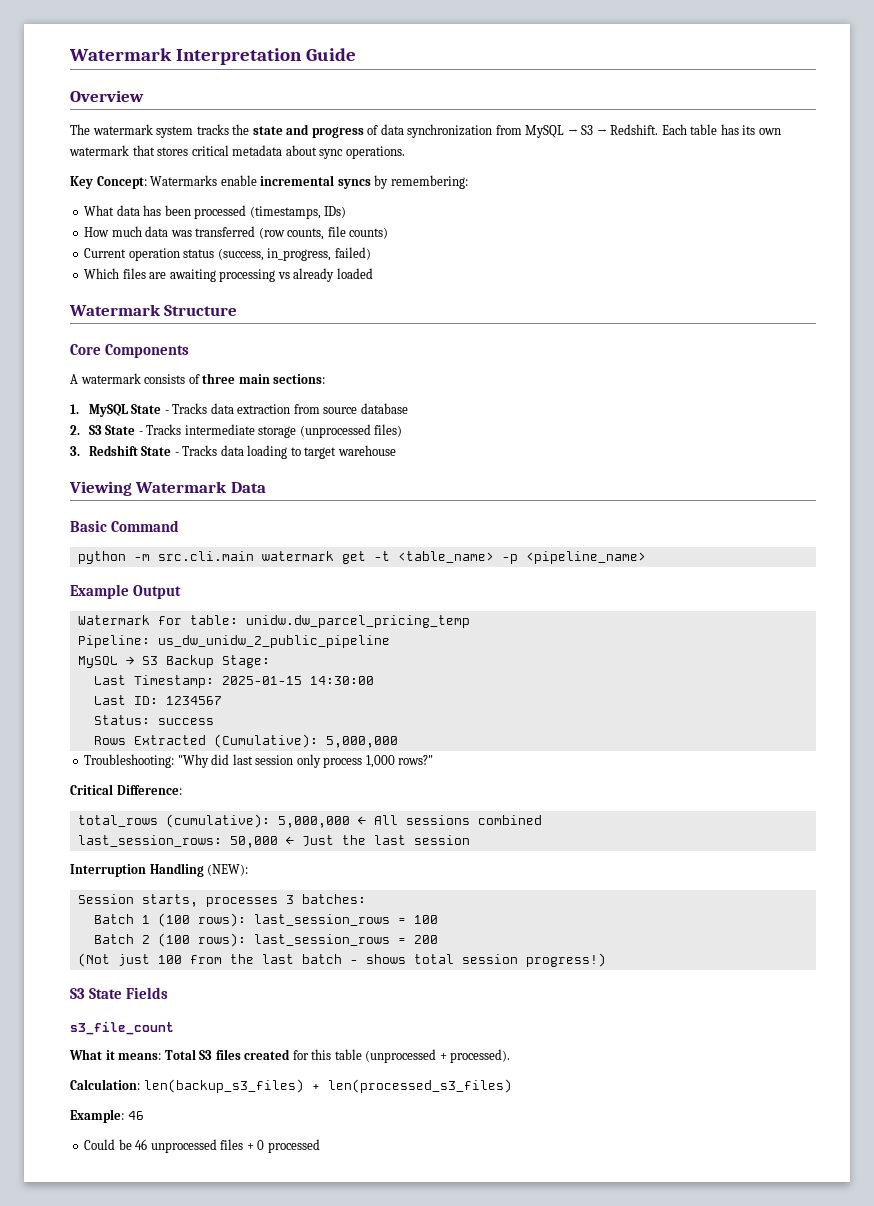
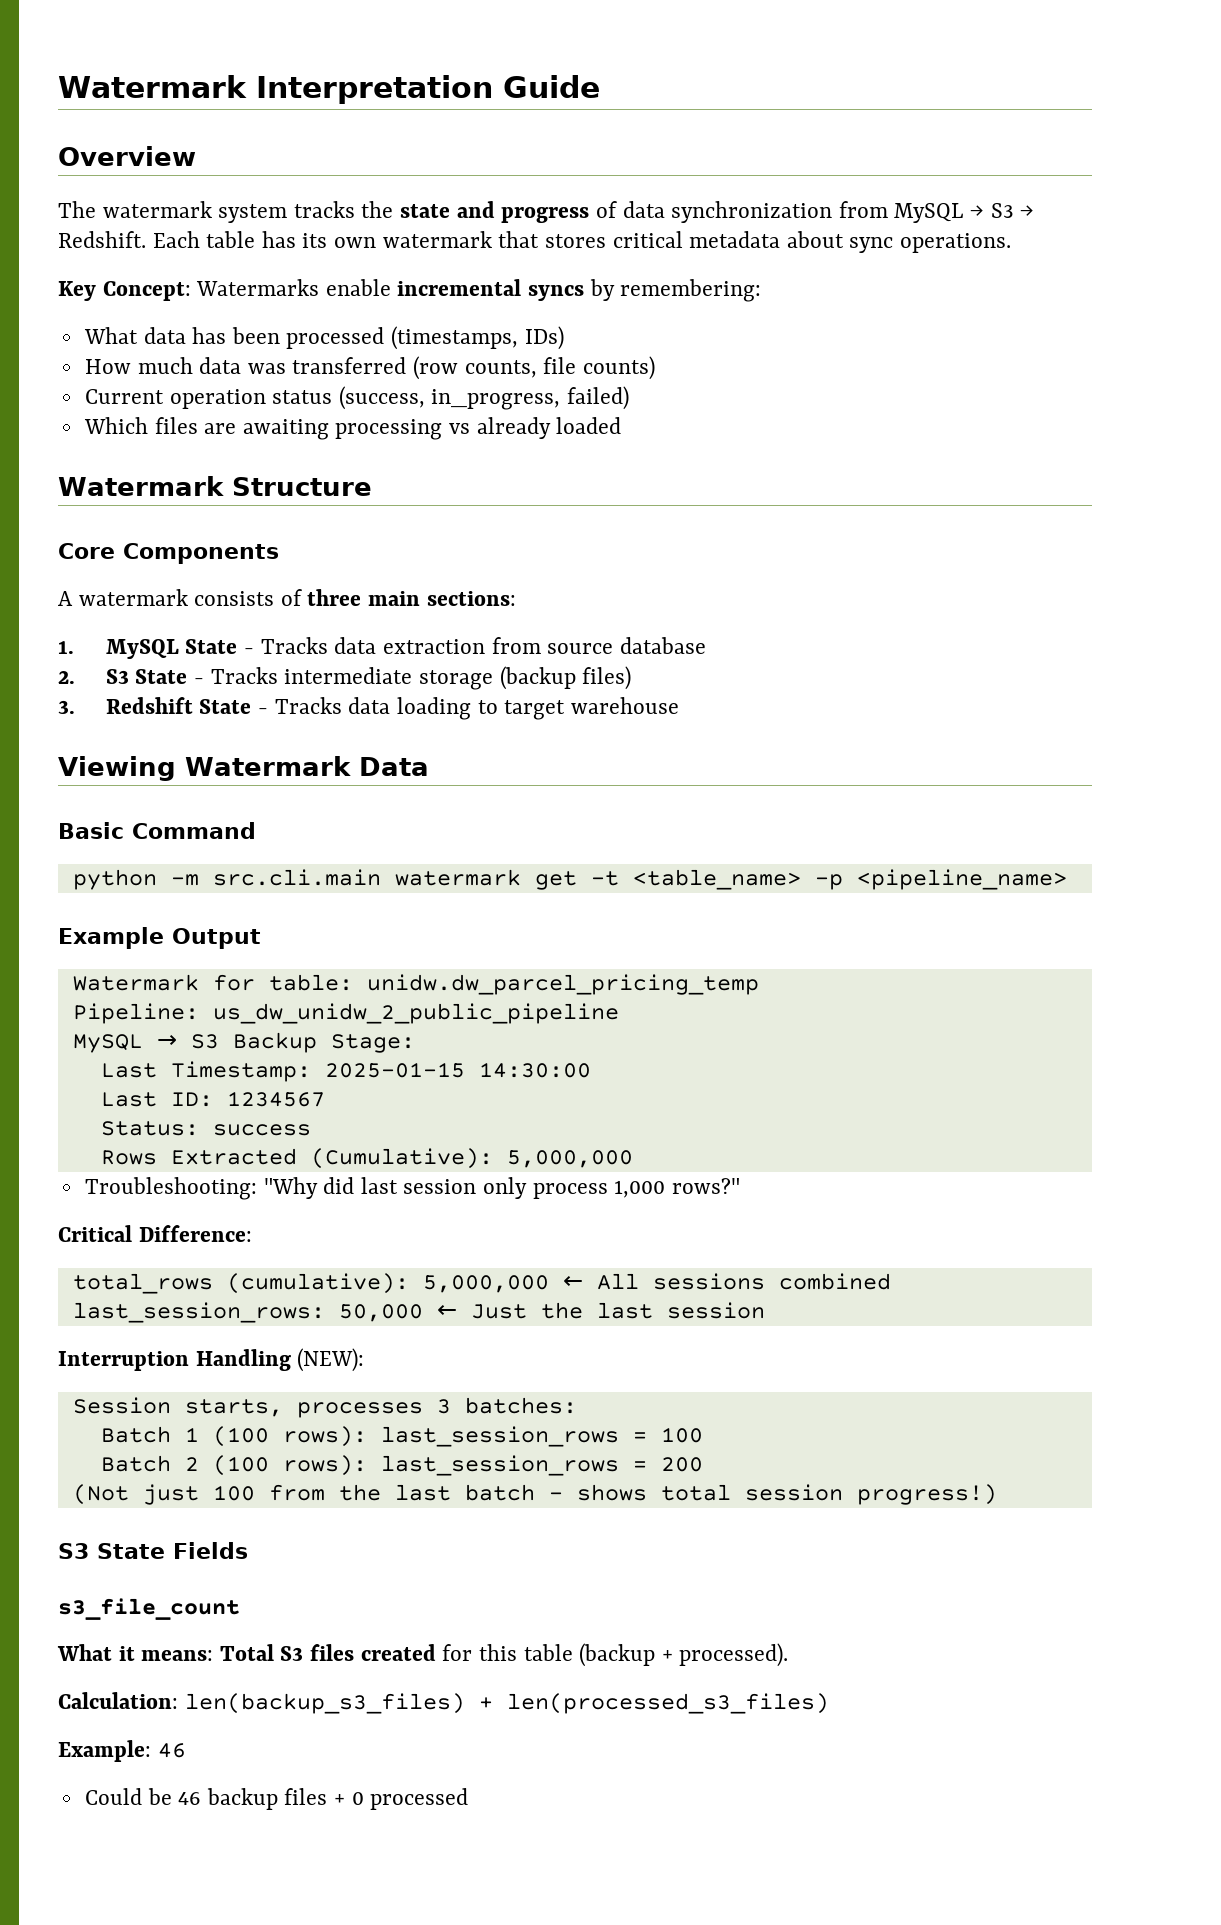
- 2. S3 State - Tracks intermediate storage (unprocessed files)
+ 2. S3 State - Tracks intermediate storage (backup files)
- What it means: Total S3 files created for this table (unprocessed + processed).
+ What it means: Total S3 files created for this table (backup + processed).
- Could be 46 unprocessed files + 0 processed
+ Could be 46 backup files + 0 processed

